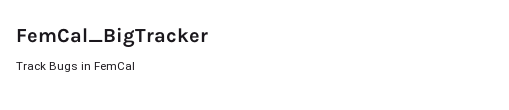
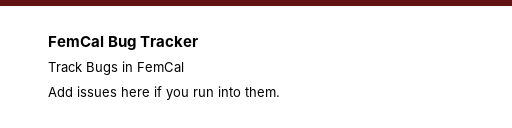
- FemCal_BigTracker
+ FemCal Bug Tracker
+ Add issues here if you run into them.

